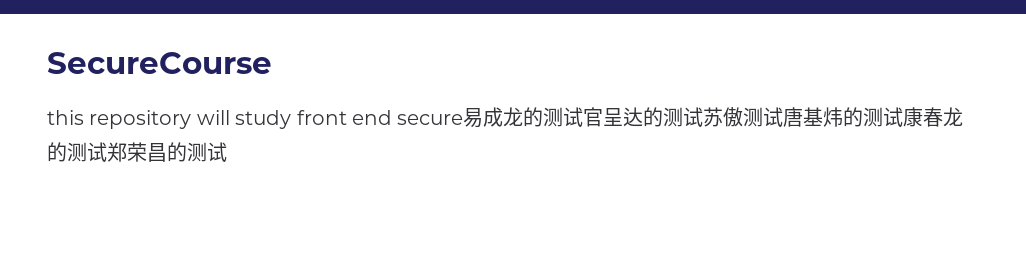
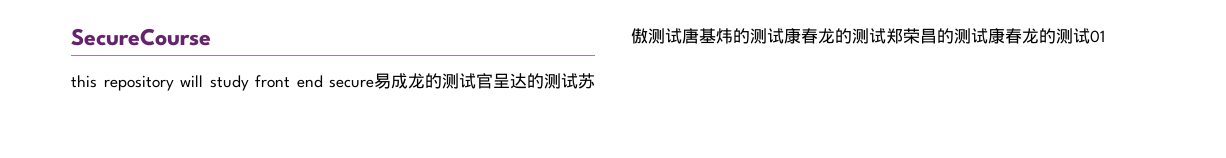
- this repository will study front end secure易成龙的测试官呈达的测试苏傲测试唐基炜的测试康春龙的测试郑荣昌的测试
+ this repository will study front end secure易成龙的测试官呈达的测试苏傲测试唐基炜的测试康春龙的测试郑荣昌的测试康春龙的测试01

